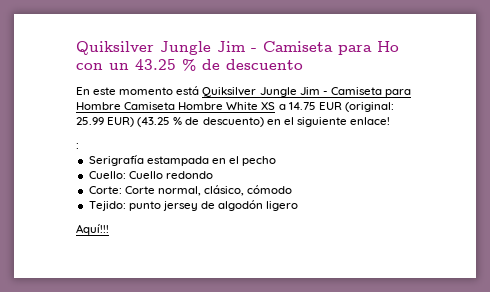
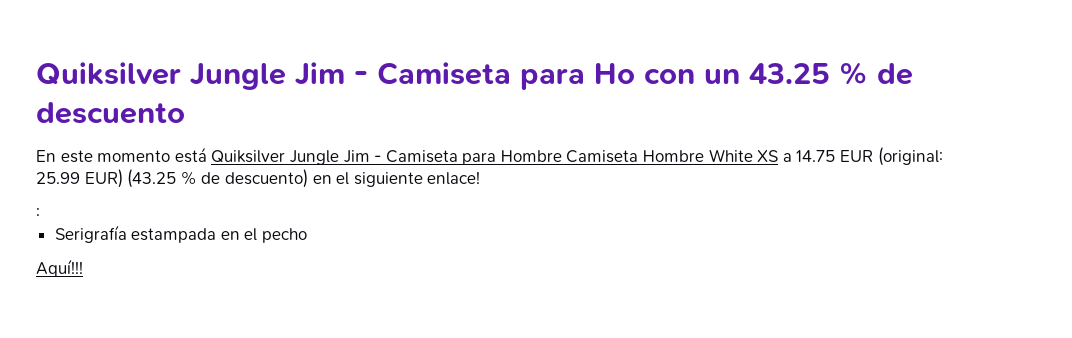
- Cuello: Cuello redondo
- Corte: Corte normal, clásico, cómodo
- Tejido: punto jersey de algodón ligero

